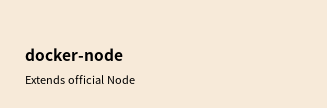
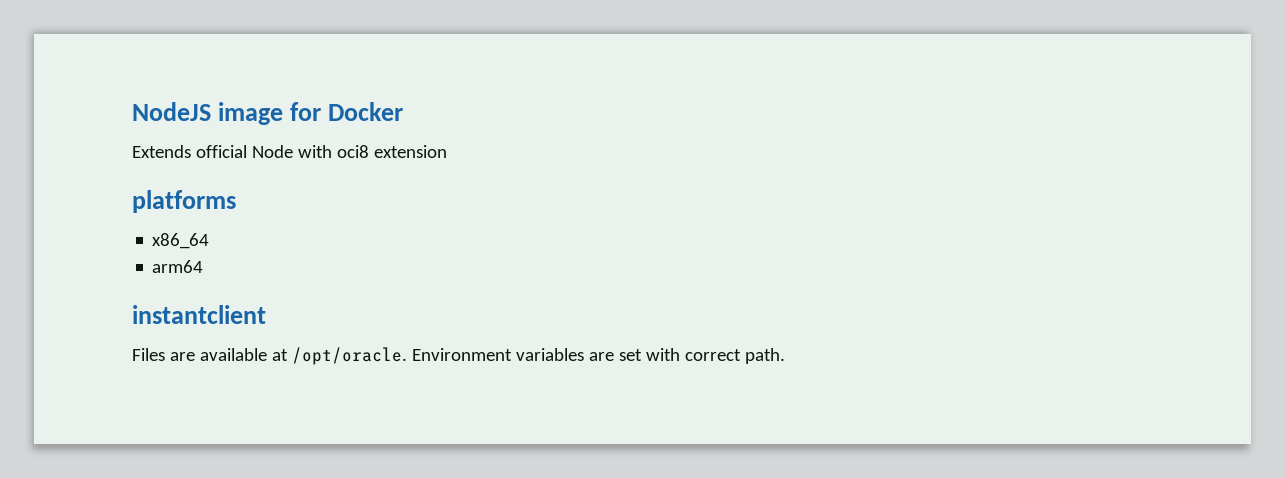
- docker-node
+ NodeJS image for Docker
- Extends official Node
+ Extends official Node with oci8 extension
+ platforms
+ x86_64
+ arm64
+ instantclient
+ Files are available at /opt/oracle. Environment variables are set with correct path.

